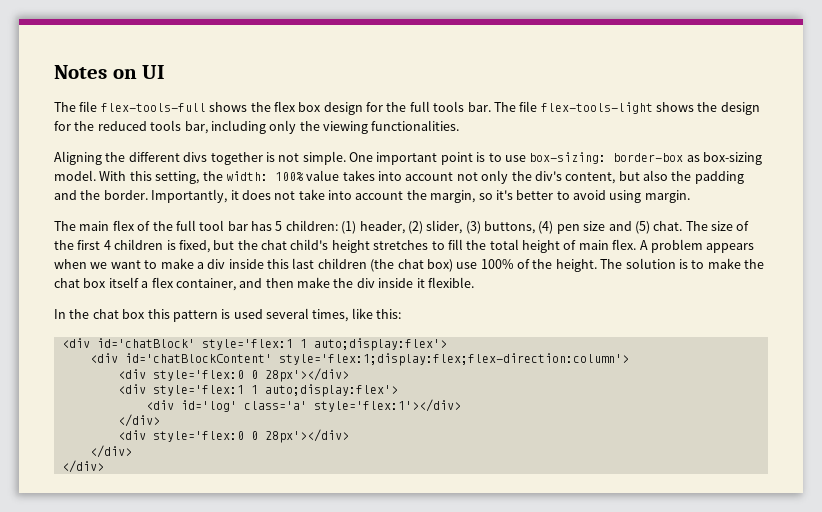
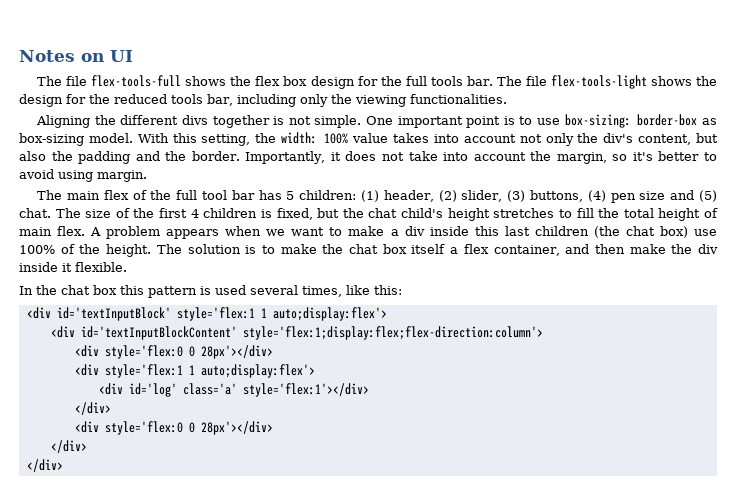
- <div id='chatBlock' style='flex:1 1 auto;display:flex'>
- <div id='chatBlockContent' style='flex:1;display:flex;flex-direction:column'>
+ <div id='textInputBlock' style='flex:1 1 auto;display:flex'>
+ <div id='textInputBlockContent' style='flex:1;display:flex;flex-direction:column'>

